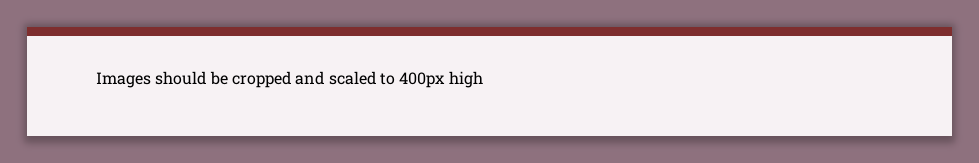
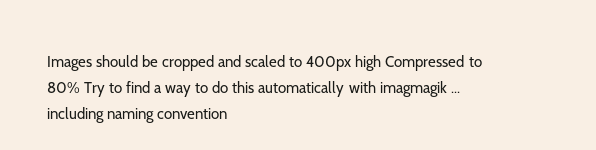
- Images should be cropped and scaled to 400px high
+ Images should be cropped and scaled to 400px high Compressed to 80% Try to find a way to do this automatically with imagmagik ... including naming convention

